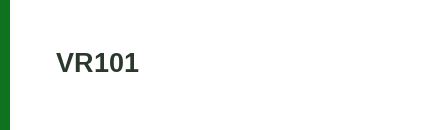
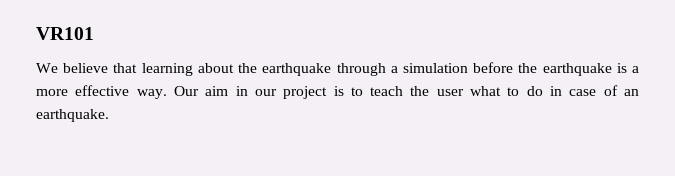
+ We believe that learning about the earthquake through a simulation before the earthquake is a more effective way. Our aim in our project is to teach the user what to do in case of an earthquake.

